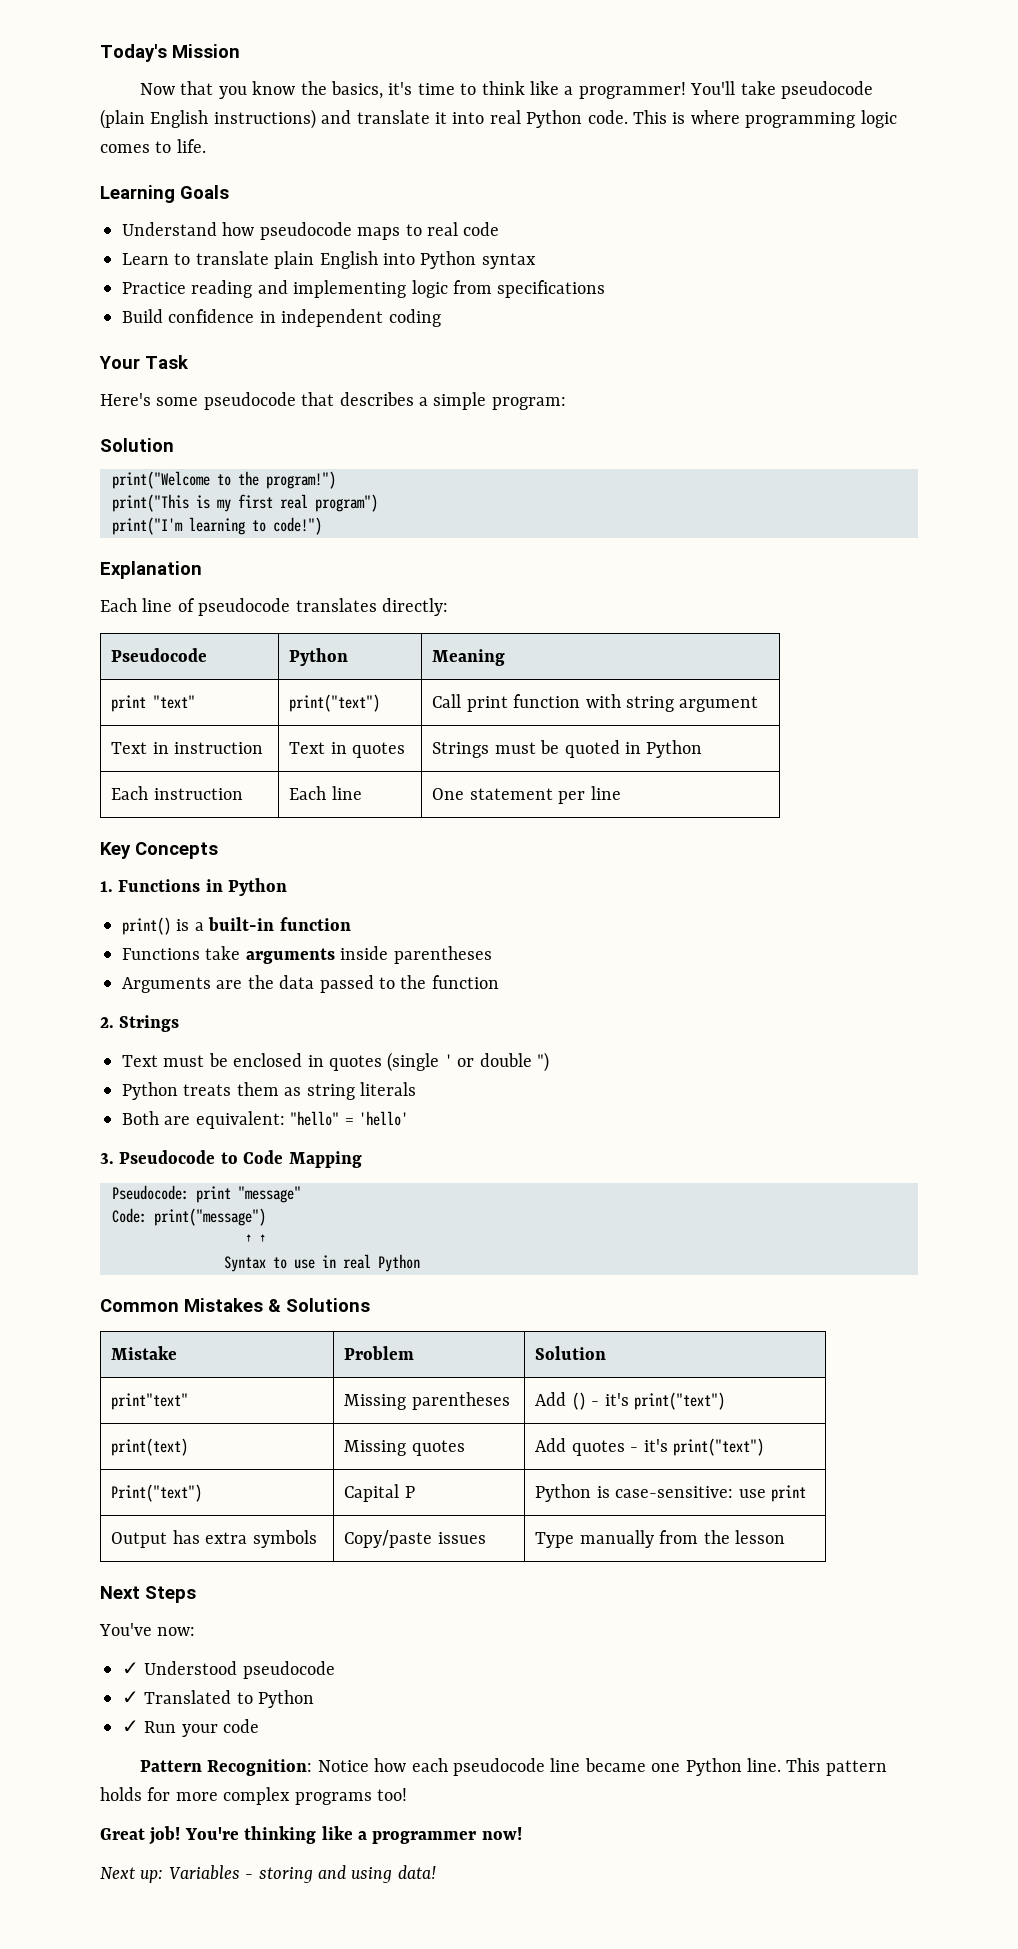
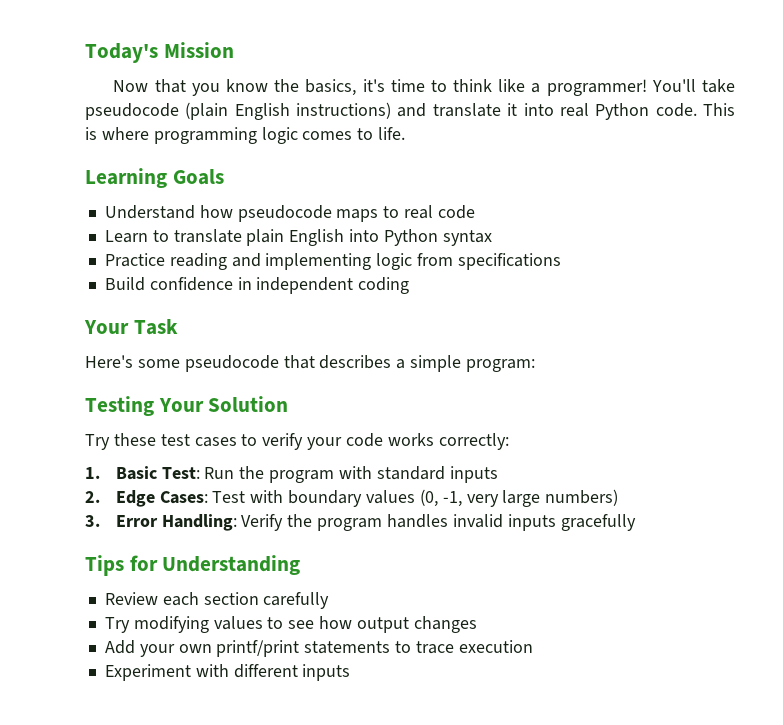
  Here's some pseudocode that describes a simple program:
- Solution
- print("Welcome to the program!")
- print("This is my first real program")
- print("I'm learning to code!")
- Explanation
- Each line of pseudocode translates directly:
- Pseudocode | Python | Meaning
- print "text" | print("text") | Call print function with string argument
- Text in instruction | Text in quotes | Strings must be quoted in Python
- Each instruction | Each line | One statement per line
- Key Concepts
- 1. Functions in Python
- print() is a built-in function
- Functions take arguments inside parentheses
- Arguments are the data passed to the function
- 2. Strings
- Text must be enclosed in quotes (single ' or double ")
- Python treats them as string literals
- Both are equivalent: "hello" = 'hello'
- 3. Pseudocode to Code Mapping
- Pseudocode: print "message"
- Code: print("message")
- ↑ ↑
- Syntax to use in real Python
- Common Mistakes & Solutions
- Mistake | Problem | Solution
- print"text" | Missing parentheses | Add () - it's print("text")
- print(text) | Missing quotes | Add quotes - it's print("text")
- Print("text") | Capital P | Python is case-sensitive: use print
- Output has extra symbols | Copy/paste issues | Type manually from the lesson
- Next Steps
- You've now:
- ✓ Understood pseudocode
- ✓ Translated to Python
- ✓ Run your code
- Pattern Recognition: Notice how each pseudocode line became one Python line. This pattern holds for more complex programs too!
- Great job! You're thinking like a programmer now!
- Next up: Variables - storing and using data!
+ Testing Your Solution
+ Try these test cases to verify your code works correctly:
+ 1. Basic Test: Run the program with standard inputs
+ 2. Edge Cases: Test with boundary values (0, -1, very large numbers)
+ 3. Error Handling: Verify the program handles invalid inputs gracefully
+ Tips for Understanding
+ Review each section carefully
+ Try modifying values to see how output changes
+ Add your own printf/print statements to trace execution
+ Experiment with different inputs

